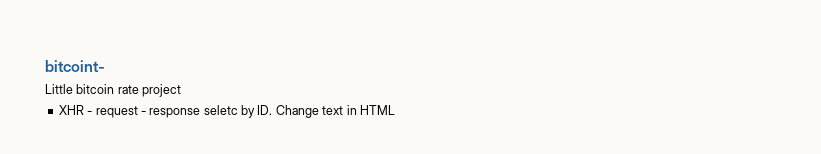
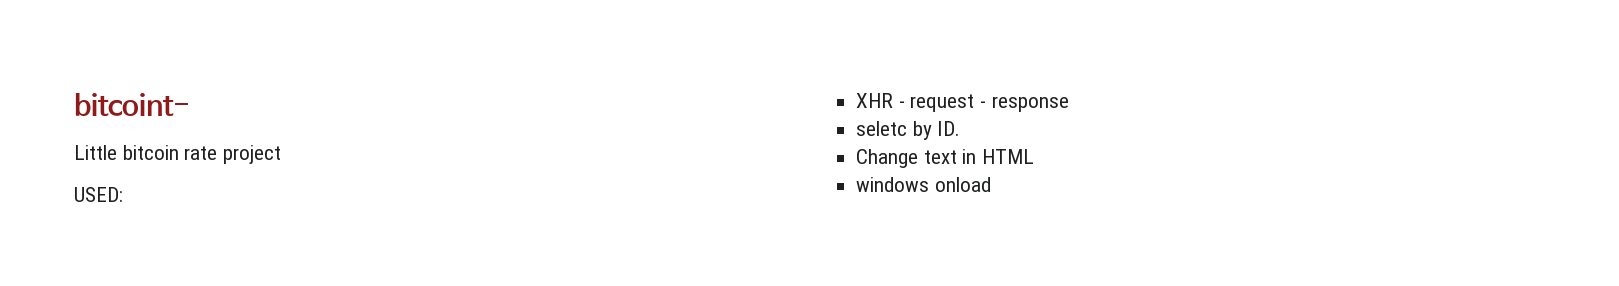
+ USED:
- XHR - request - response seletc by ID. Change text in HTML
+ XHR - request - response
+ seletc by ID.
+ Change text in HTML
+ windows onload

